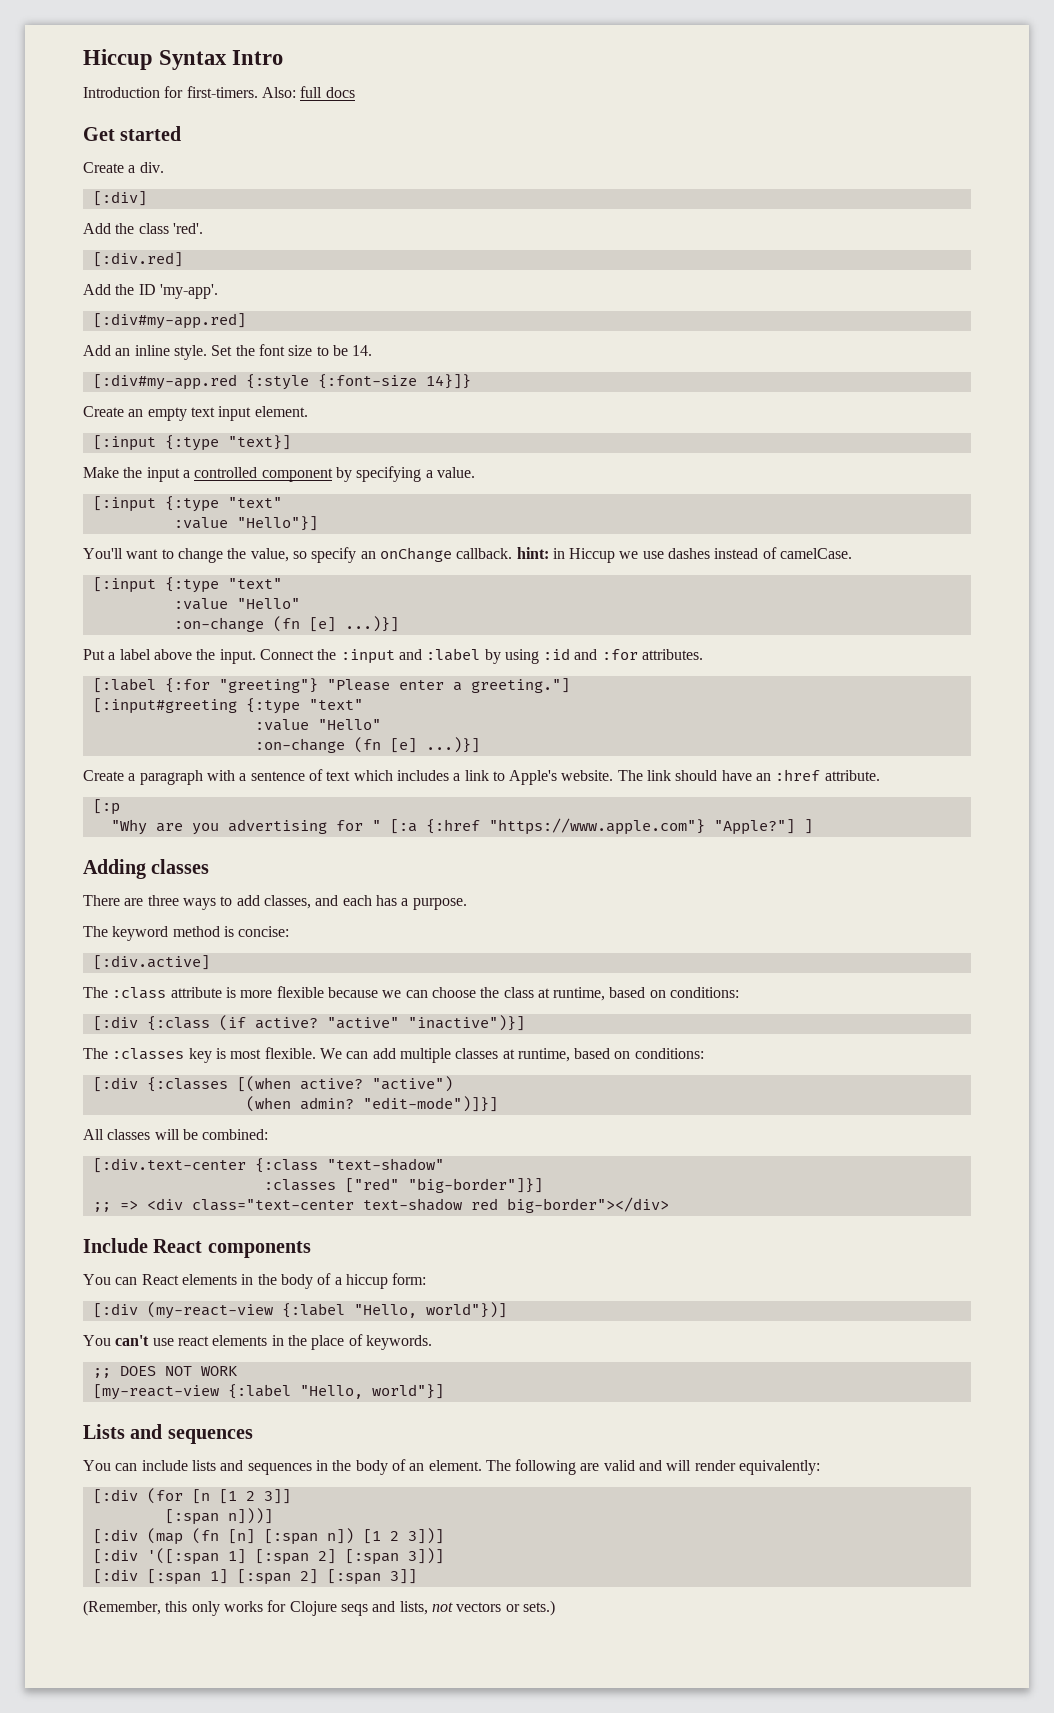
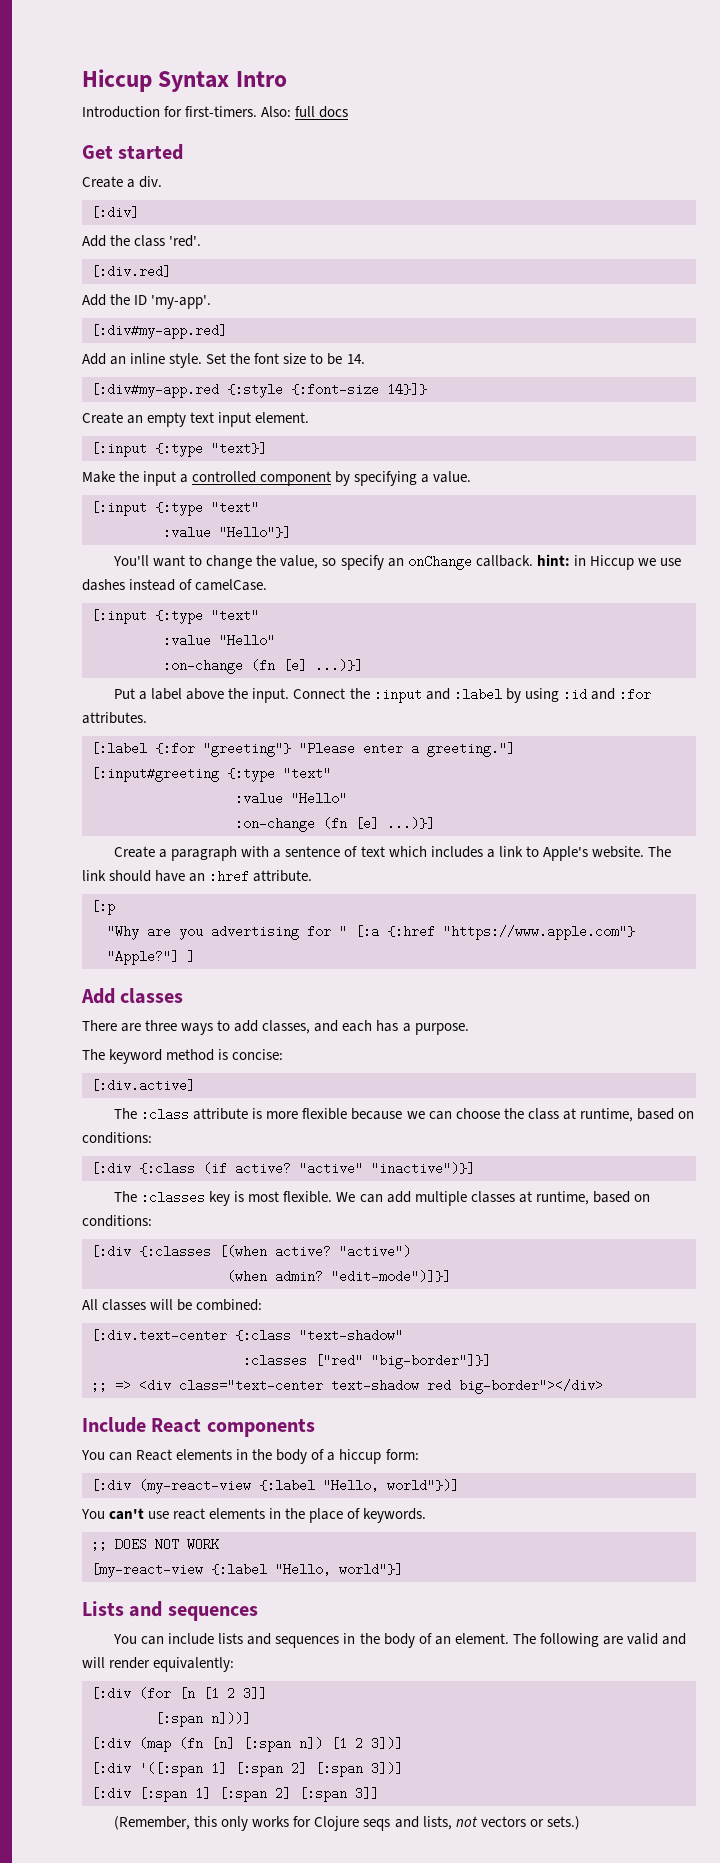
- Adding classes
+ Add classes

